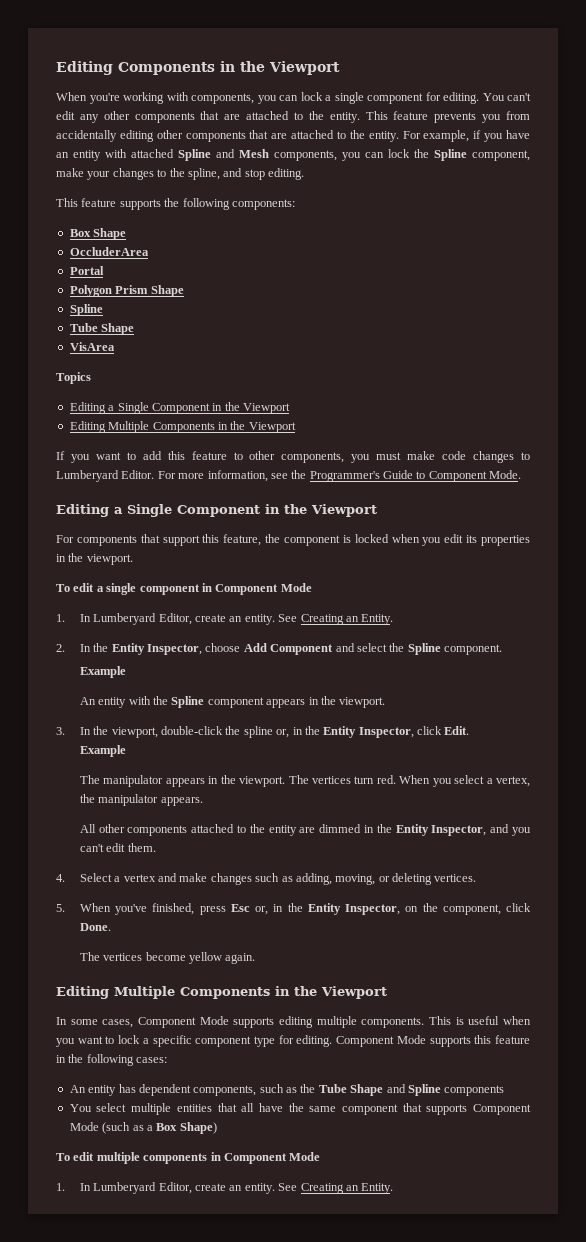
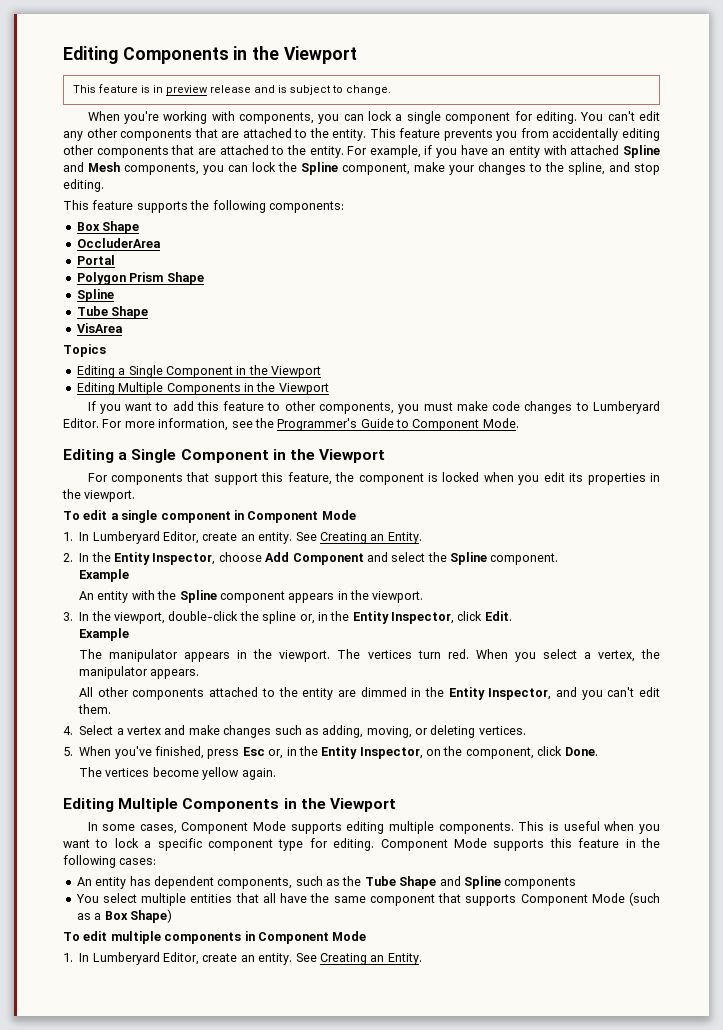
+ This feature is in preview release and is subject to change.

